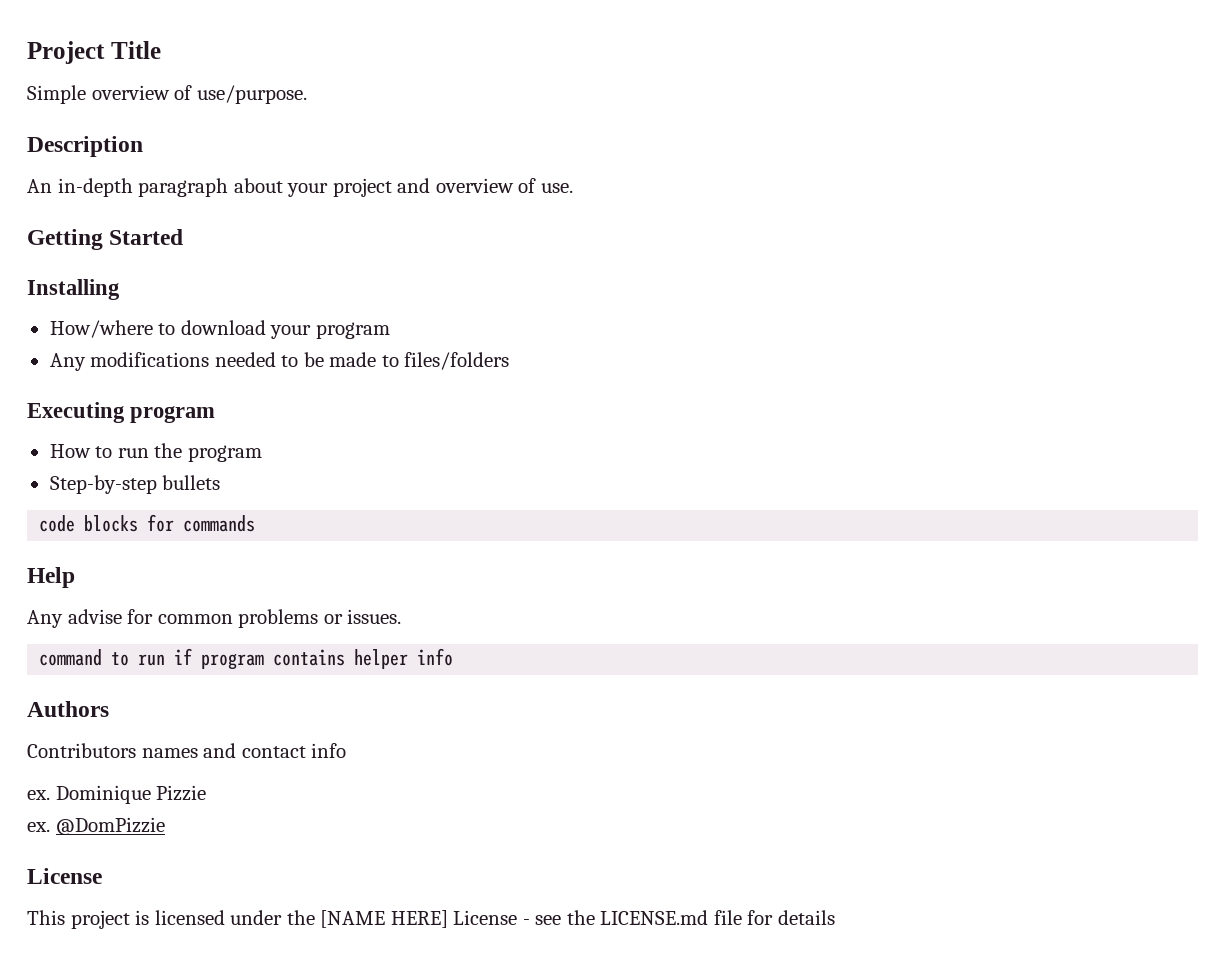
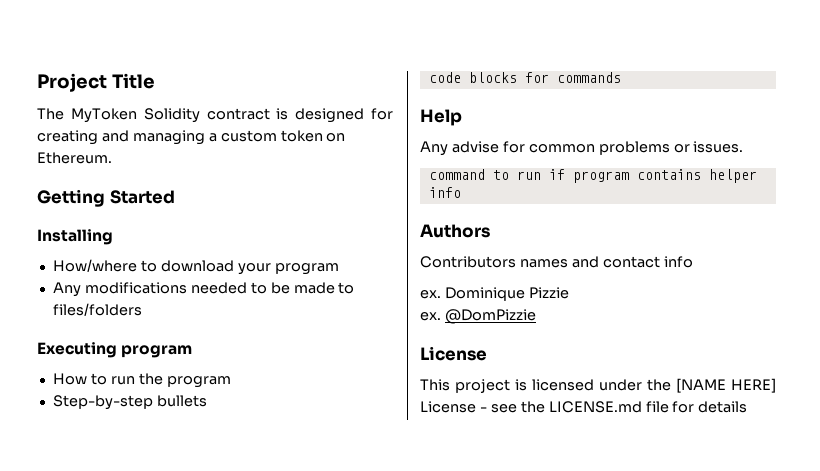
- Simple overview of use/purpose.
- Description
- An in-depth paragraph about your project and overview of use.
+ The MyToken Solidity contract is designed for creating and managing a custom token on Ethereum.

